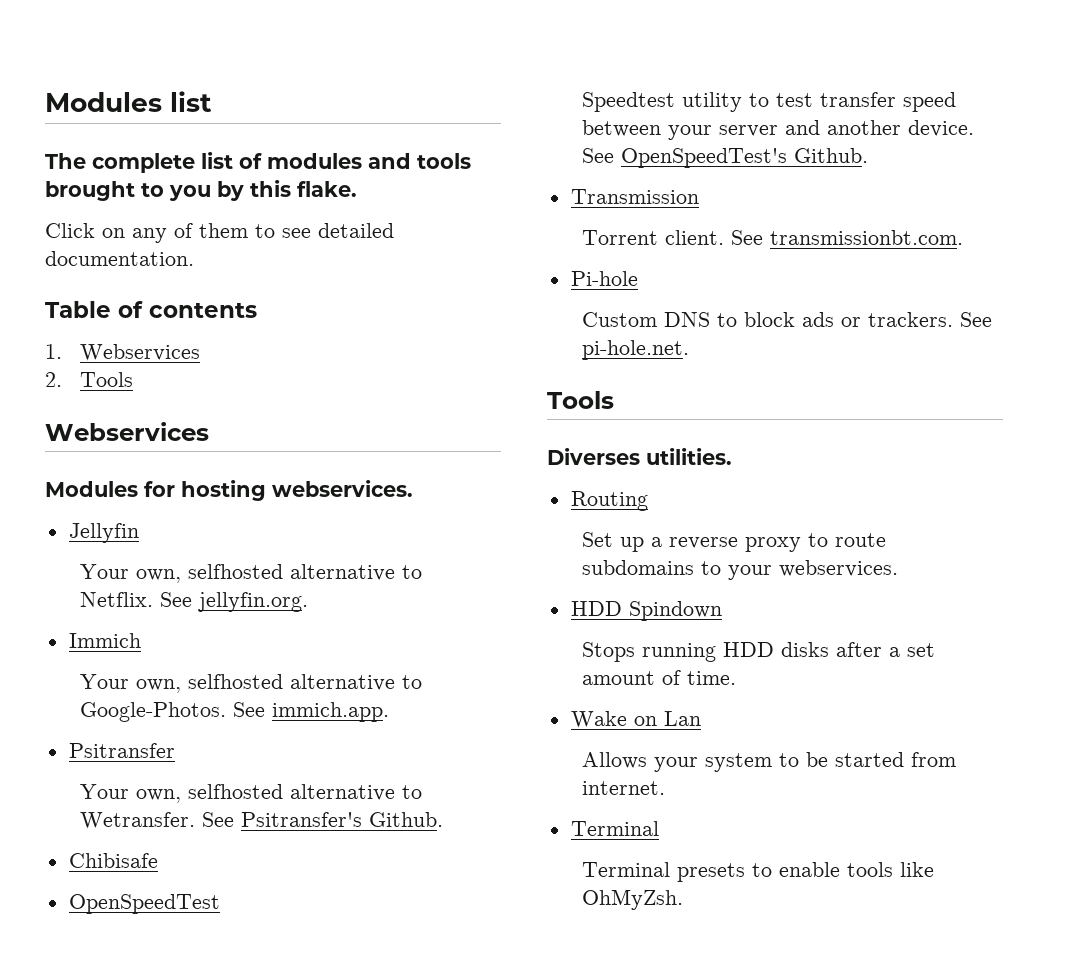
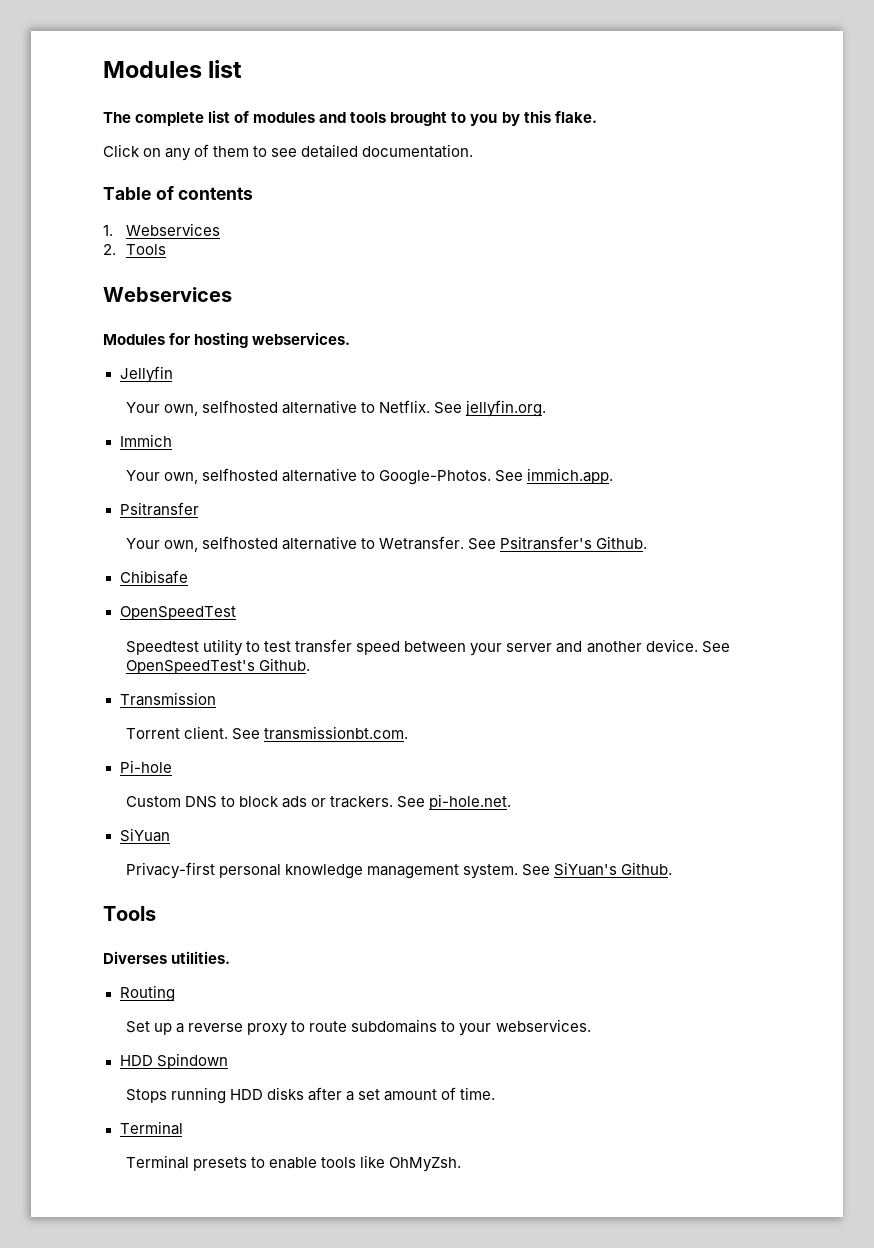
+ SiYuan
+ Privacy-first personal knowledge management system. See SiYuan's Github.
- Wake on Lan
- Allows your system to be started from internet.

